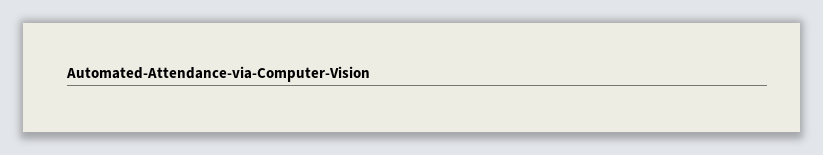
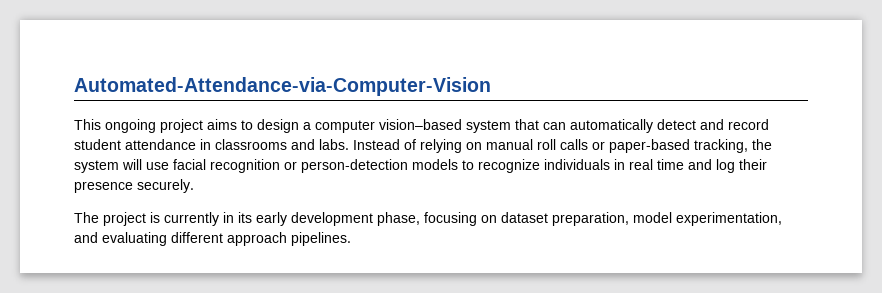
+ This ongoing project aims to design a computer vision–based system that can automatically detect and record student attendance in classrooms and labs. Instead of relying on manual roll calls or paper-based tracking, the system will use facial recognition or person-detection models to recognize individuals in real time and log their presence securely.
+ The project is currently in its early development phase, focusing on dataset preparation, model experimentation, and evaluating different approach pipelines.

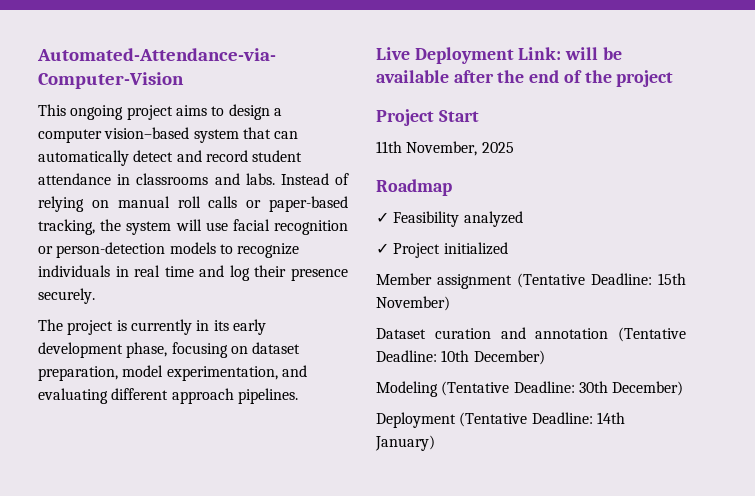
+ Live Deployment Link: will be available after the end of the project
+ Project Start
+ 11th November, 2025
+ Roadmap
+ ✓ Feasibility analyzed
+ ✓ Project initialized
+ Member assignment (Tentative Deadline: 15th November)
+ Dataset curation and annotation (Tentative Deadline: 10th December)
+ Modeling (Tentative Deadline: 30th December)
+ Deployment (Tentative Deadline: 14th January)

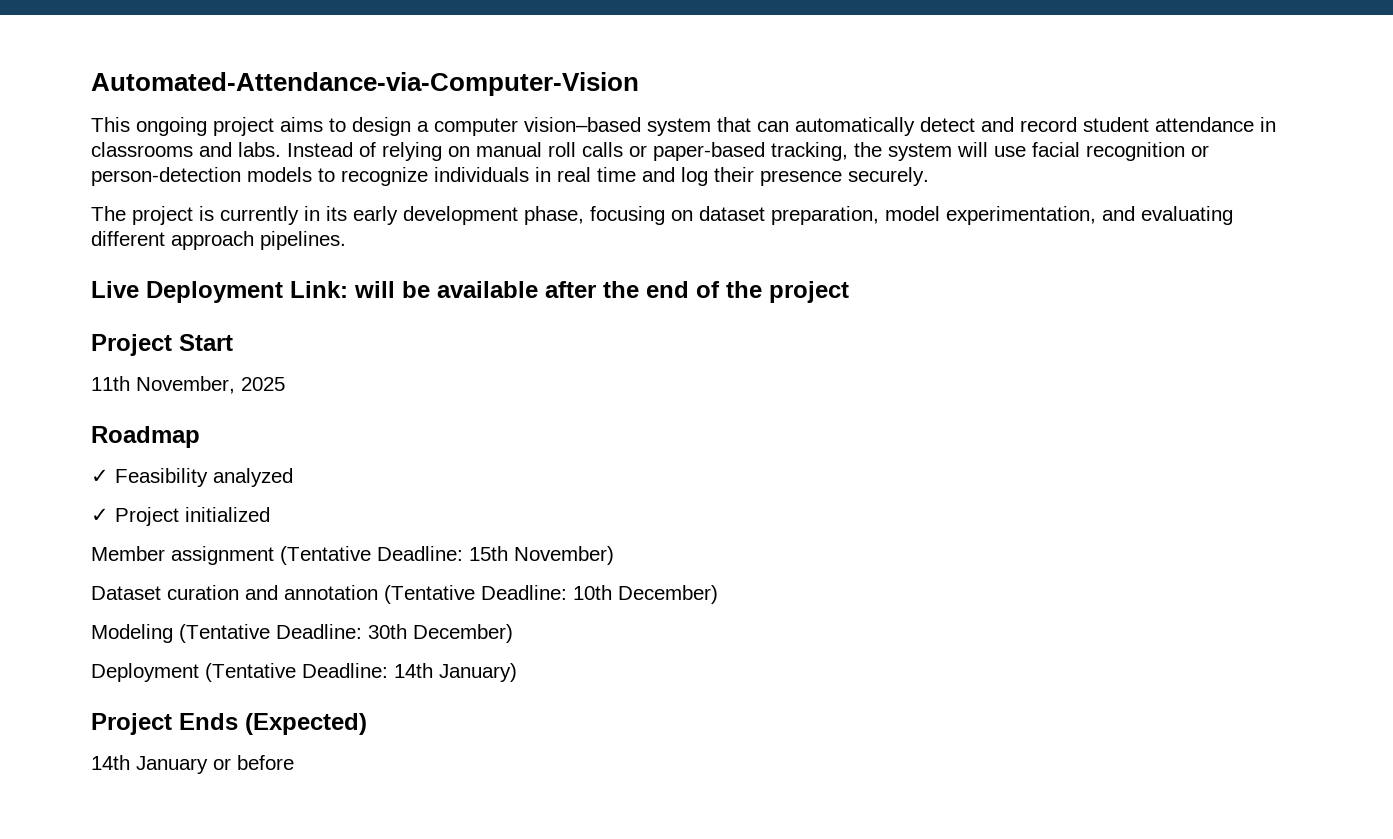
+ Project Ends (Expected)
+ 14th January or before

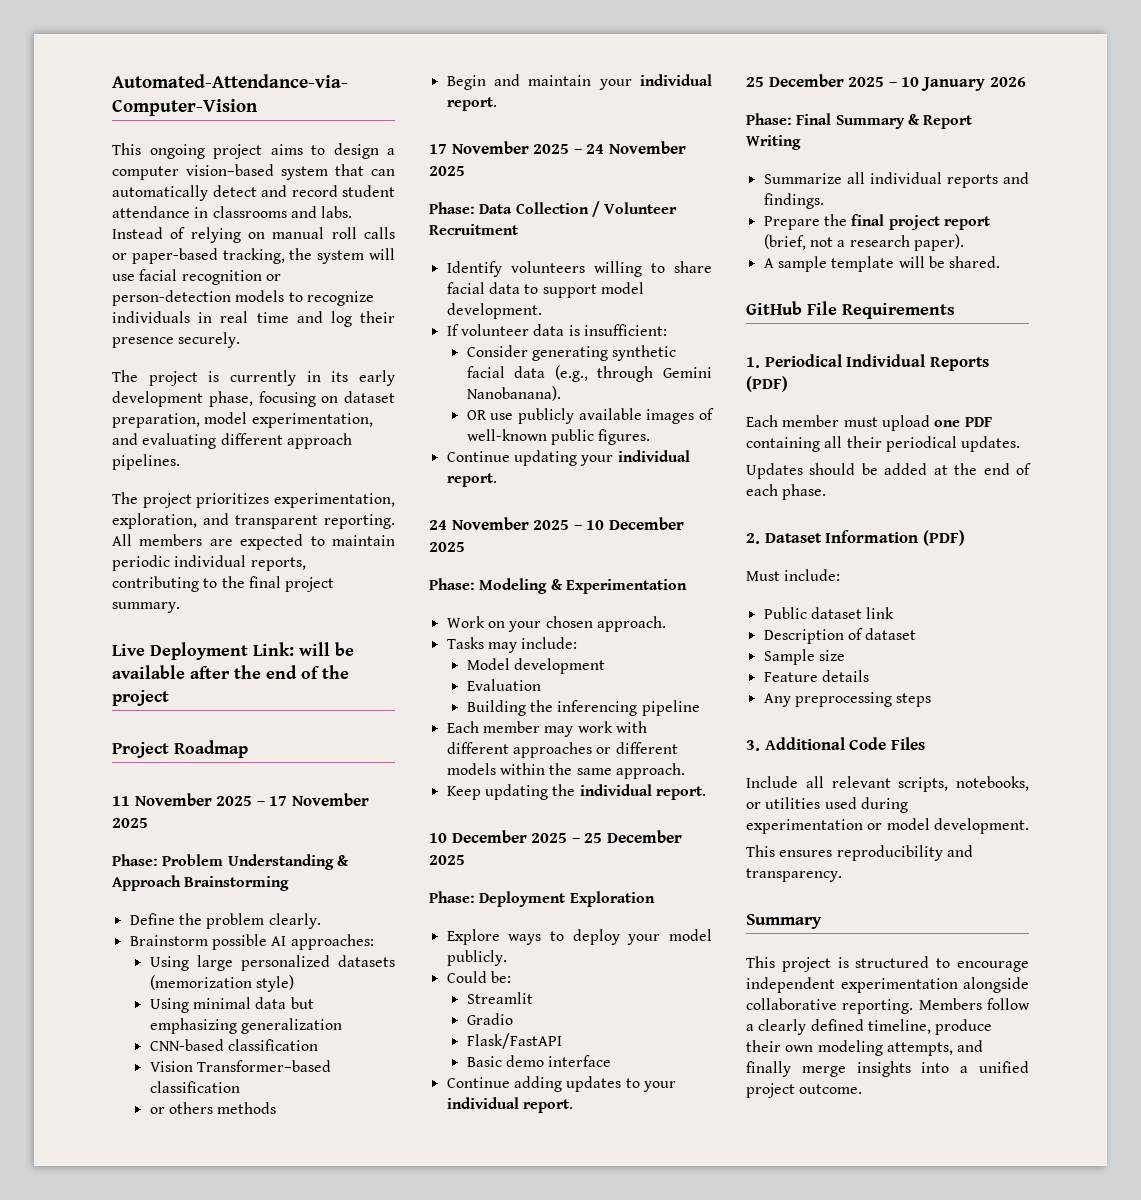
+ The project prioritizes experimentation, exploration, and transparent reporting. All members are expected to maintain periodic individual reports, contributing to the final project summary.
- Project Start
- 11th November, 2025
- Roadmap
- ✓ Feasibility analyzed
- ✓ Project initialized
- Member assignment (Tentative Deadline: 15th November)
- Dataset curation and annotation (Tentative Deadline: 10th December)
- Modeling (Tentative Deadline: 30th December)
- Deployment (Tentative Deadline: 14th January)
- Project Ends (Expected)
- 14th January or before
+ Project Roadmap
+ 11 November 2025 – 17 November 2025
+ Phase: Problem Understanding & Approach Brainstorming
+ Define the problem clearly.
+ Brainstorm possible AI approaches:
+ Using large personalized datasets (memorization style)
+ Using minimal data but emphasizing generalization
+ CNN-based classification
+ Vision Transformer–based classification
+ or others methods
+ Begin and maintain your individual report.
+ 17 November 2025 – 24 November 2025
+ Phase: Data Collection / Volunteer Recruitment
+ Identify volunteers willing to share facial data to support model development.
+ If volunteer data is insufficient:
+ Consider generating synthetic facial data (e.g., through Gemini Nanobanana).
+ OR use publicly available images of well-known public figures.
+ Continue updating your individual report.
+ 24 November 2025 – 10 December 2025
+ Phase: Modeling & Experimentation
+ Work on your chosen approach.
+ Tasks may include:
+ Model development
+ Evaluation
+ Building the inferencing pipeline
+ Each member may work with different approaches or different models within the same approach.
+ Keep updating the individual report.
+ 10 December 2025 – 25 December 2025
+ Phase: Deployment Exploration
+ Explore ways to deploy your model publicly.
+ Could be:
+ Streamlit
+ Gradio
+ Flask/FastAPI
+ Basic demo interface
+ Continue adding updates to your individual report.
+ 25 December 2025 – 10 January 2026
+ Phase: Final Summary & Report Writing
+ Summarize all individual reports and findings.
+ Prepare the final project report (brief, not a research paper).
+ A sample template will be shared.
+ GitHub File Requirements
+ 1. Periodical Individual Reports (PDF)
+ Each member must upload one PDF containing all their periodical updates.
+ Updates should be added at the end of each phase.
+ 2. Dataset Information (PDF)
+ Must include:
+ Public dataset link
+ Description of dataset
+ Sample size
+ Feature details
+ Any preprocessing steps
+ 3. Additional Code Files
+ Include all relevant scripts, notebooks, or utilities used during experimentation or model development.
+ This ensures reproducibility and transparency.
+ Summary
+ This project is structured to encourage independent experimentation alongside collaborative reporting. Members follow a clearly defined timeline, produce their own modeling attempts, and finally merge insights into a unified project outcome.

